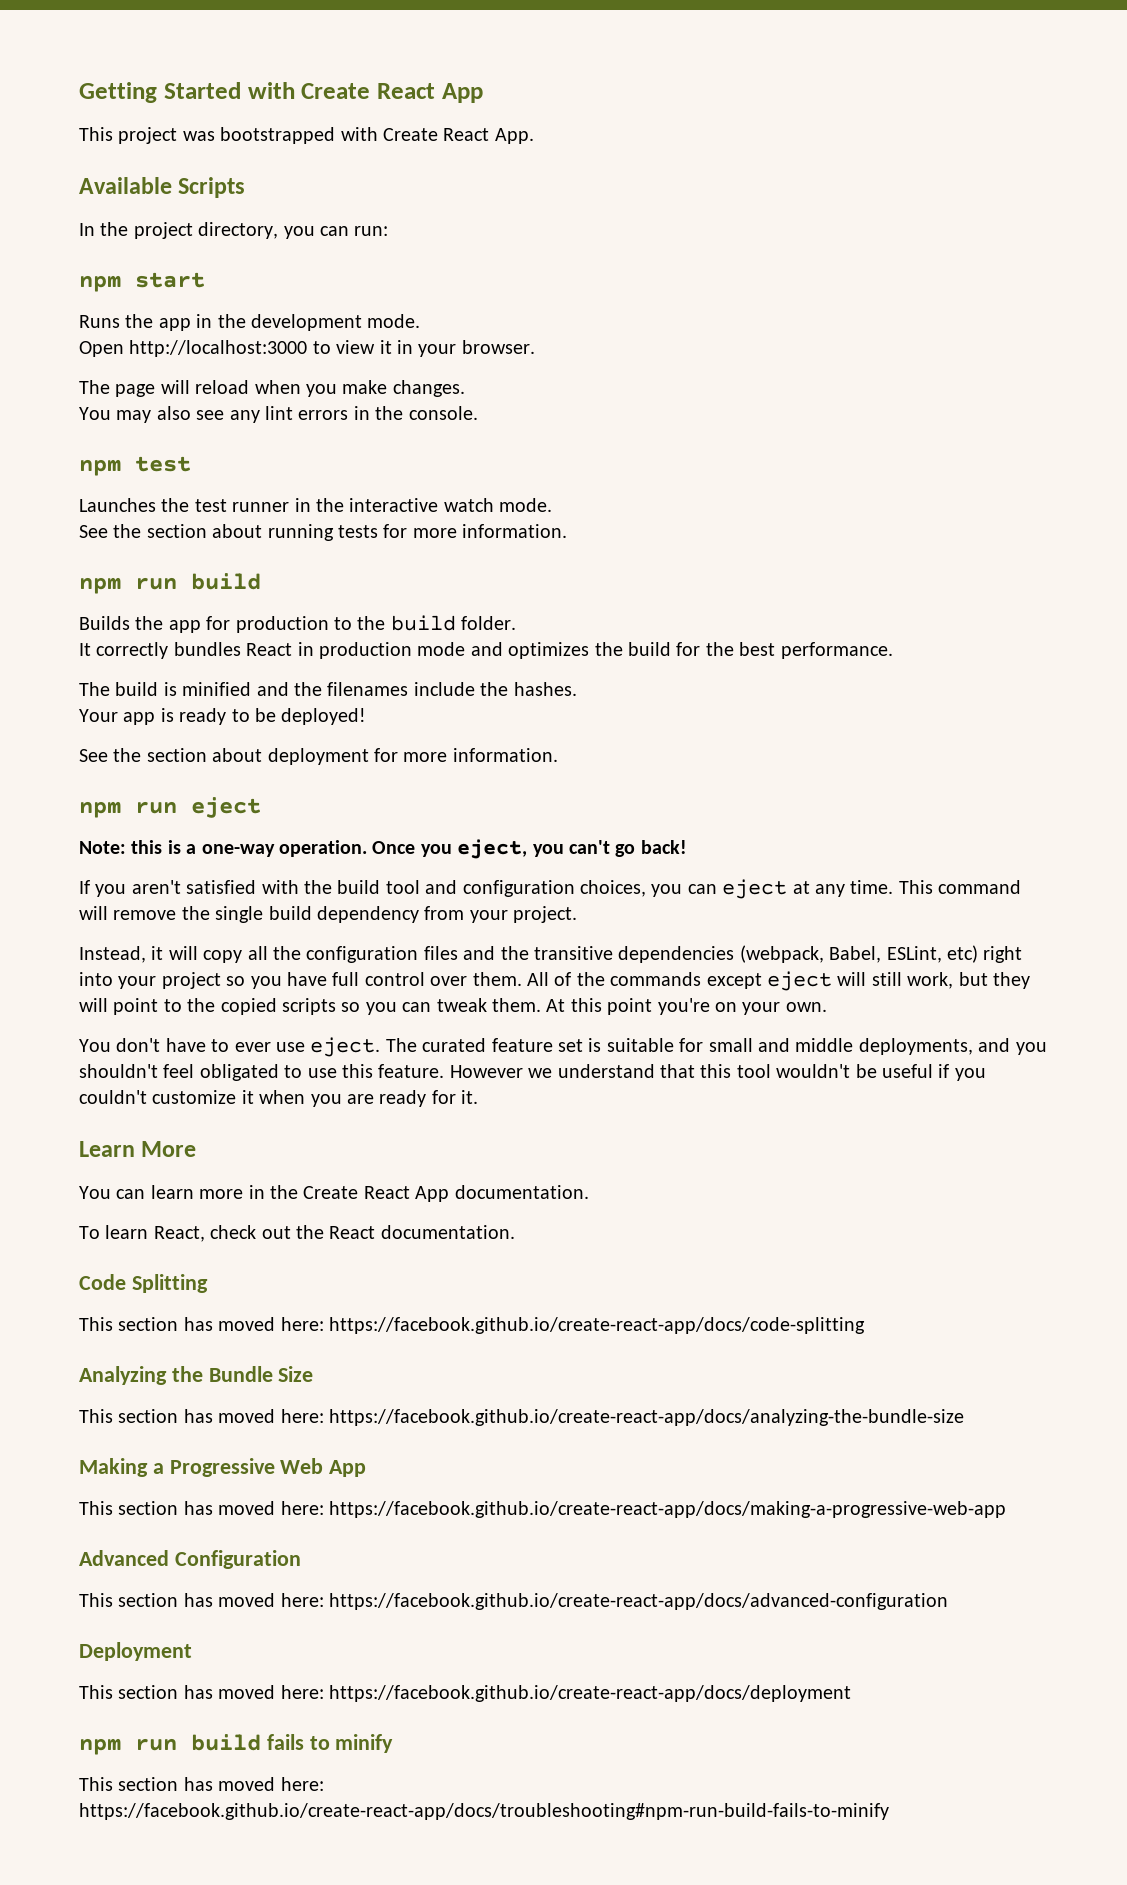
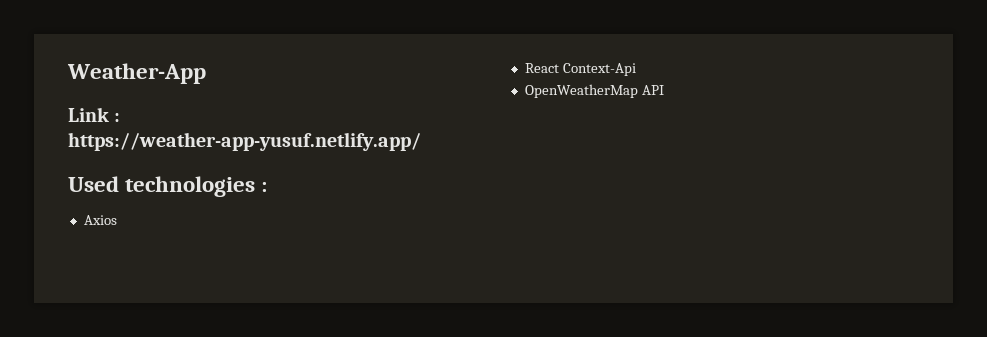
- Getting Started with Create React App
- This project was bootstrapped with Create React App.
- Available Scripts
- In the project directory, you can run:
- npm start
- Runs the app in the development mode.
- Open http://localhost:3000 to view it in your browser.
- The page will reload when you make changes.
- You may also see any lint errors in the console.
- npm test
- Launches the test runner in the interactive watch mode.
- See the section about running tests for more information.
- npm run build
- Builds the app for production to the build folder.
- It correctly bundles React in production mode and optimizes the build for the best performance.
- The build is minified and the filenames include the hashes.
- Your app is ready to be deployed!
- See the section about deployment for more information.
- npm run eject
- Note: this is a one-way operation. Once you eject, you can't go back!
- If you aren't satisfied with the build tool and configuration choices, you can eject at any time. This command will remove the single build dependency from your project.
- Instead, it will copy all the configuration files and the transitive dependencies (webpack, Babel, ESLint, etc) right into your project so you have full control over them. All of the commands except eject will still work, but they will point to the copied scripts so you can tweak them. At this point you're on your own.
- You don't have to ever use eject. The curated feature set is suitable for small and middle deployments, and you shouldn't feel obligated to use this feature. However we understand that this tool wouldn't be useful if you couldn't customize it when you are ready for it.
- Learn More
- You can learn more in the Create React App documentation.
- To learn React, check out the React documentation.
- Code Splitting
- This section has moved here: https://facebook.github.io/create-react-app/docs/code-splitting
- Analyzing the Bundle Size
- This section has moved here: https://facebook.github.io/create-react-app/docs/analyzing-the-bundle-size
- Making a Progressive Web App
- This section has moved here: https://facebook.github.io/create-react-app/docs/making-a-progressive-web-app
- Advanced Configuration
- This section has moved here: https://facebook.github.io/create-react-app/docs/advanced-configuration
- Deployment
- This section has moved here: https://facebook.github.io/create-react-app/docs/deployment
- npm run build fails to minify
- This section has moved here: https://facebook.github.io/create-react-app/docs/troubleshooting#npm-run-build-fails-to-minify
+ Weather-App
+ Link : https://weather-app-yusuf.netlify.app/
+ Used technologies :
+ Axios
+ React Context-Api
+ OpenWeatherMap API

